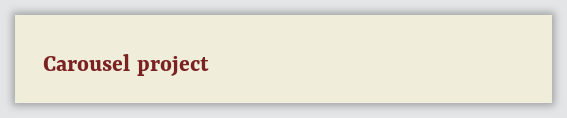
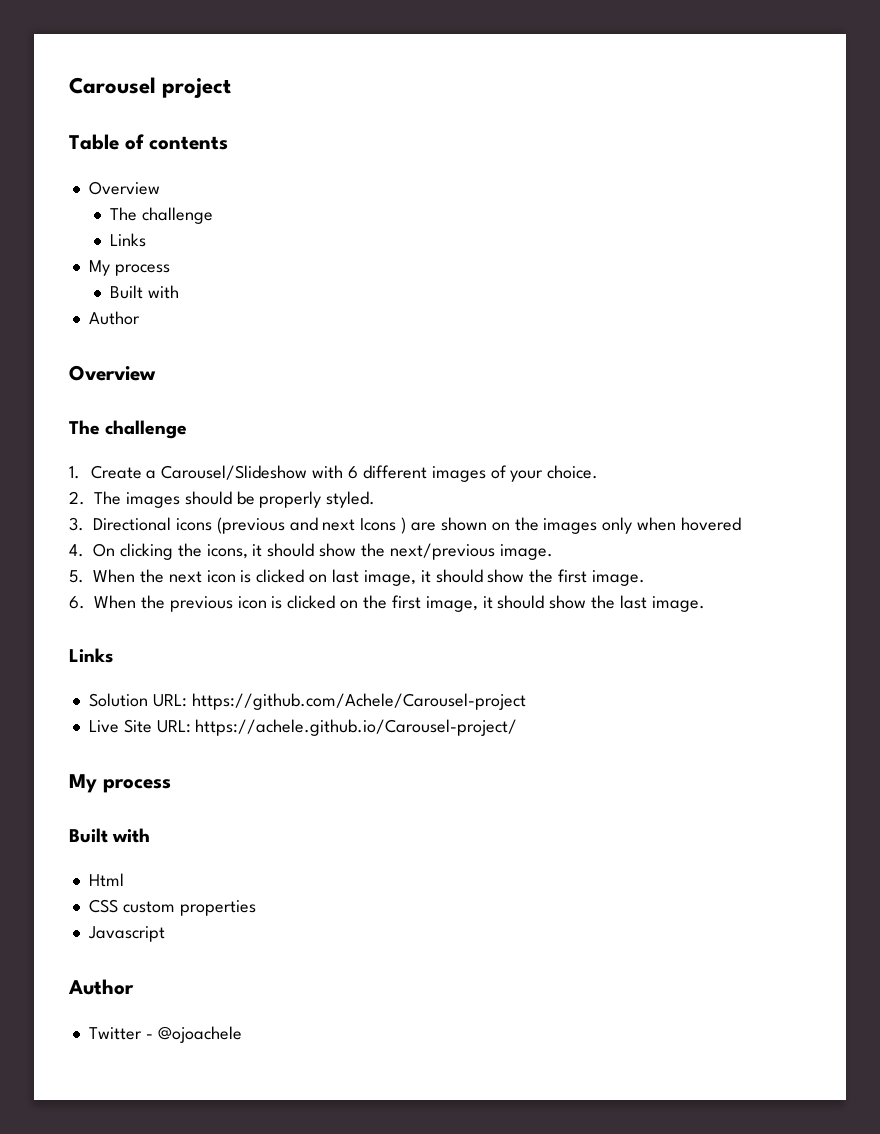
+ Table of contents
+ Overview
+ The challenge
+ Links
+ My process
+ Built with
+ Author
+ Overview
+ The challenge
+ 1. Create a Carousel/Slideshow with 6 different images of your choice.
+ 2. The images should be properly styled.
+ 3. Directional icons (previous and next Icons ) are shown on the images only when hovered
+ 4. On clicking the icons, it should show the next/previous image.
+ 5. When the next icon is clicked on last image, it should show the first image.
+ 6. When the previous icon is clicked on the first image, it should show the last image.
+ Links
+ Solution URL: https://github.com/Achele/Carousel-project
+ Live Site URL: https://achele.github.io/Carousel-project/
+ My process
+ Built with
+ Html
+ CSS custom properties
+ Javascript
+ Author
+ Twitter - @ojoachele

